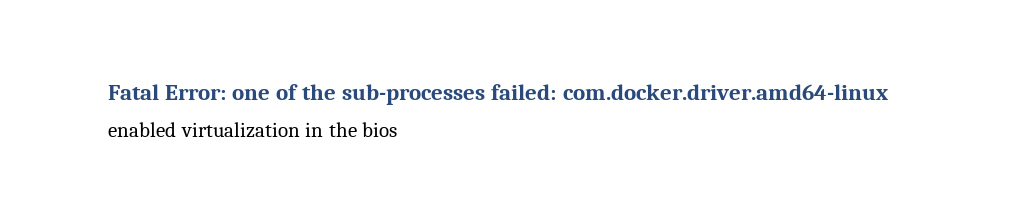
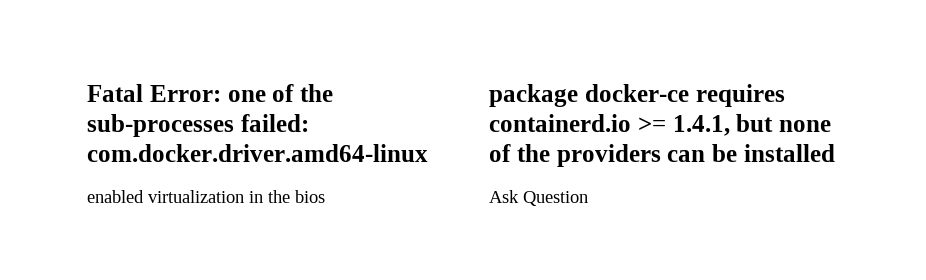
+ package docker-ce requires containerd.io >= 1.4.1, but none of the providers can be installed
+ Ask Question

